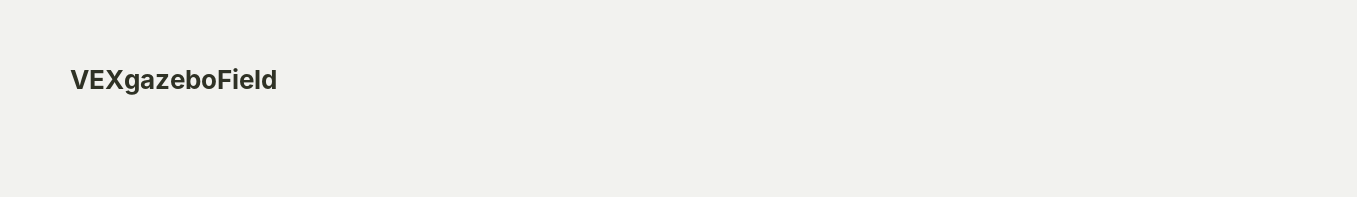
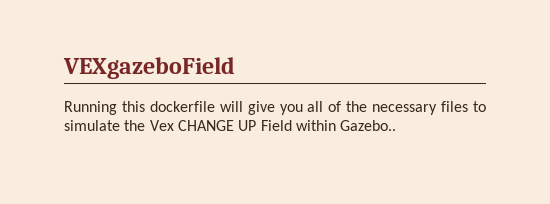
+ Running this dockerfile will give you all of the necessary files to simulate the Vex CHANGE UP Field within Gazebo..

